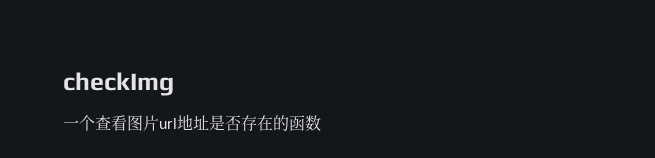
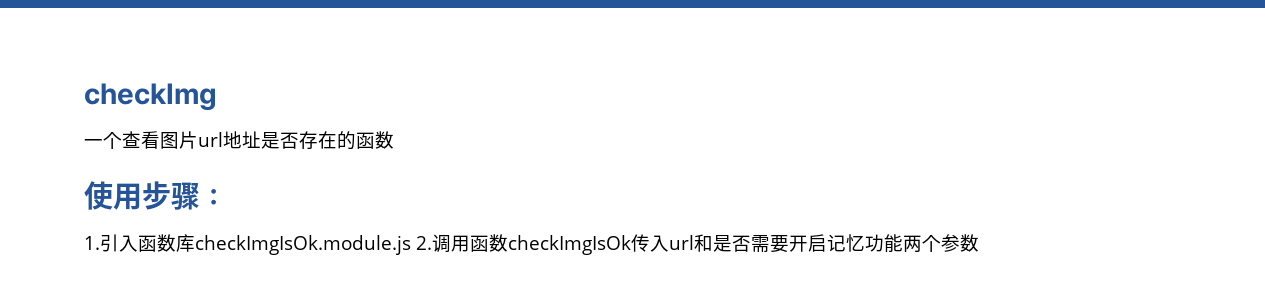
+ 使用步骤：
+ 1.引入函数库checkImgIsOk.module.js 2.调用函数checkImgIsOk传入url和是否需要开启记忆功能两个参数

